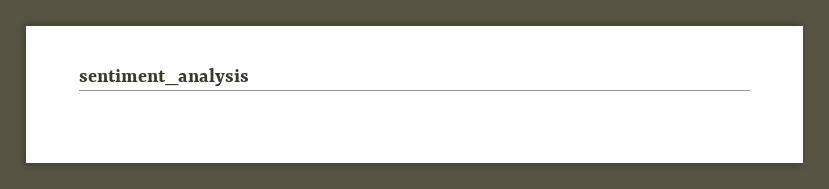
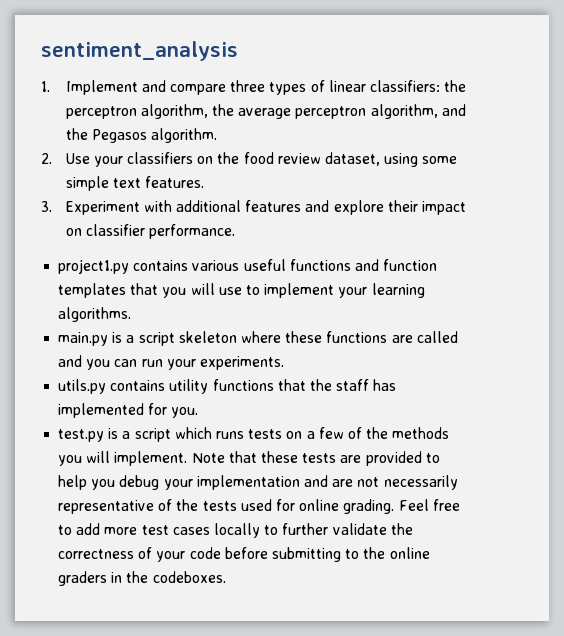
+ 1. Implement and compare three types of linear classifiers: the perceptron algorithm, the average perceptron algorithm, and the Pegasos algorithm.
+ 2. Use your classifiers on the food review dataset, using some simple text features.
+ 3. Experiment with additional features and explore their impact on classifier performance.
+ project1.py contains various useful functions and function templates that you will use to implement your learning algorithms.
+ main.py is a script skeleton where these functions are called and you can run your experiments.
+ utils.py contains utility functions that the staff has implemented for you.
+ test.py is a script which runs tests on a few of the methods you will implement. Note that these tests are provided to help you debug your implementation and are not necessarily representative of the tests used for online grading. Feel free to add more test cases locally to further validate the correctness of your code before submitting to the online graders in the codeboxes.

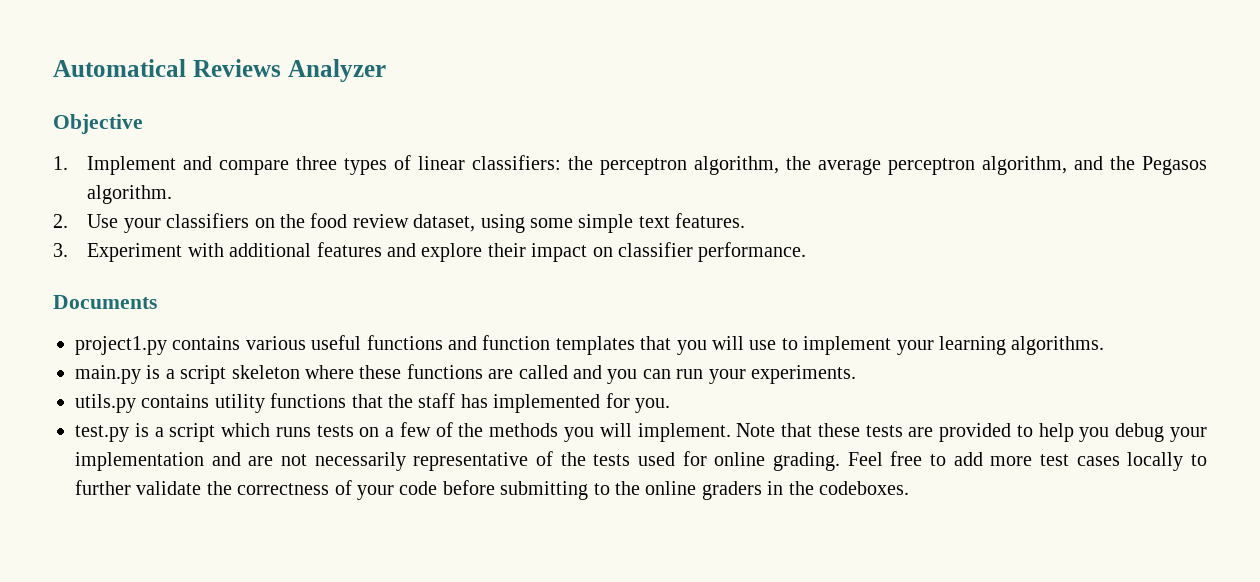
- sentiment_analysis
+ Automatical Reviews Analyzer
+ Objective
+ Documents

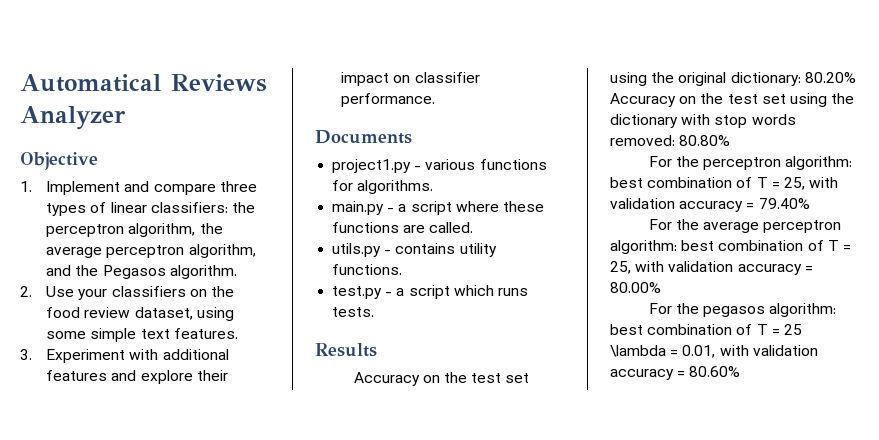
- project1.py contains various useful functions and function templates that you will use to implement your learning algorithms.
+ project1.py - various functions for algorithms.
- main.py is a script skeleton where these functions are called and you can run your experiments.
+ main.py - a script where these functions are called.
- utils.py contains utility functions that the staff has implemented for you.
+ utils.py - contains utility functions.
- test.py is a script which runs tests on a few of the methods you will implement. Note that these tests are provided to help you debug your implementation and are not necessarily representative of the tests used for online grading. Feel free to add more test cases locally to further validate the correctness of your code before submitting to the online graders in the codeboxes.
+ test.py - a script which runs tests.
+ Results
+ Accuracy on the test set using the original dictionary: 80.20% Accuracy on the test set using the dictionary with stop words removed: 80.80%
+ For the perceptron algorithm: best combination of T = 25, with validation accuracy = 79.40%
+ For the average perceptron algorithm: best combination of T = 25, with validation accuracy = 80.00%
+ For the pegasos algorithm: best combination of T = 25 \lambda = 0.01, with validation accuracy = 80.60%

